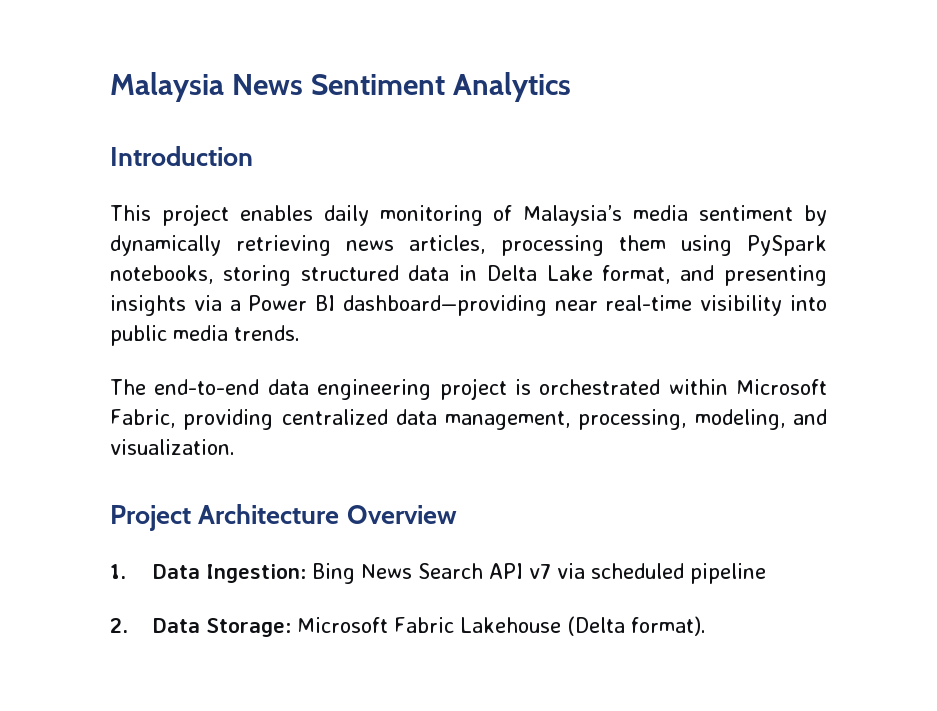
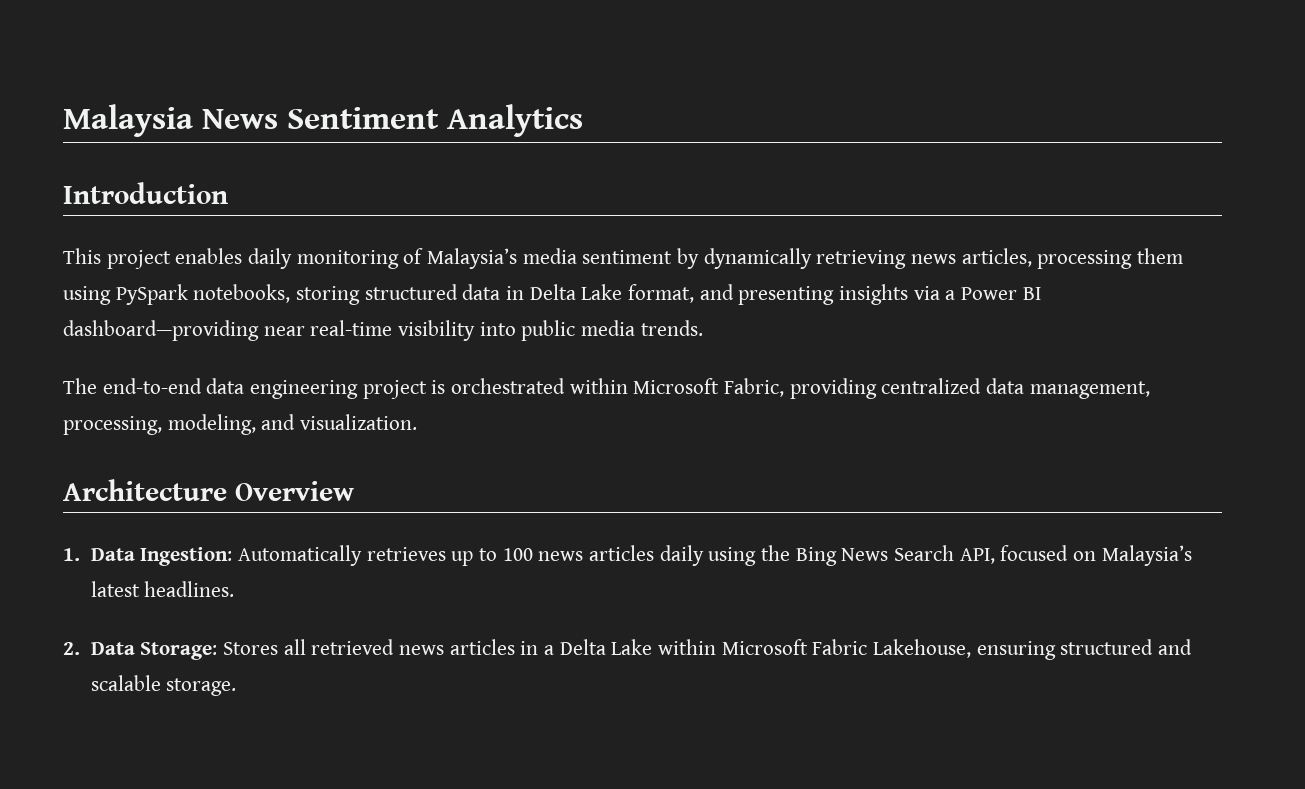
- Project Architecture Overview
+ Architecture Overview
- 1. Data Ingestion: Bing News Search API v7 via scheduled pipeline
- 2. Data Storage: Microsoft Fabric Lakehouse (Delta format).
+ 1. Data Ingestion: Automatically retrieves up to 100 news articles daily using the Bing News Search API, focused on Malaysia’s latest headlines.
+ 2. Data Storage: Stores all retrieved news articles in a Delta Lake within Microsoft Fabric Lakehouse, ensuring structured and scalable storage.

